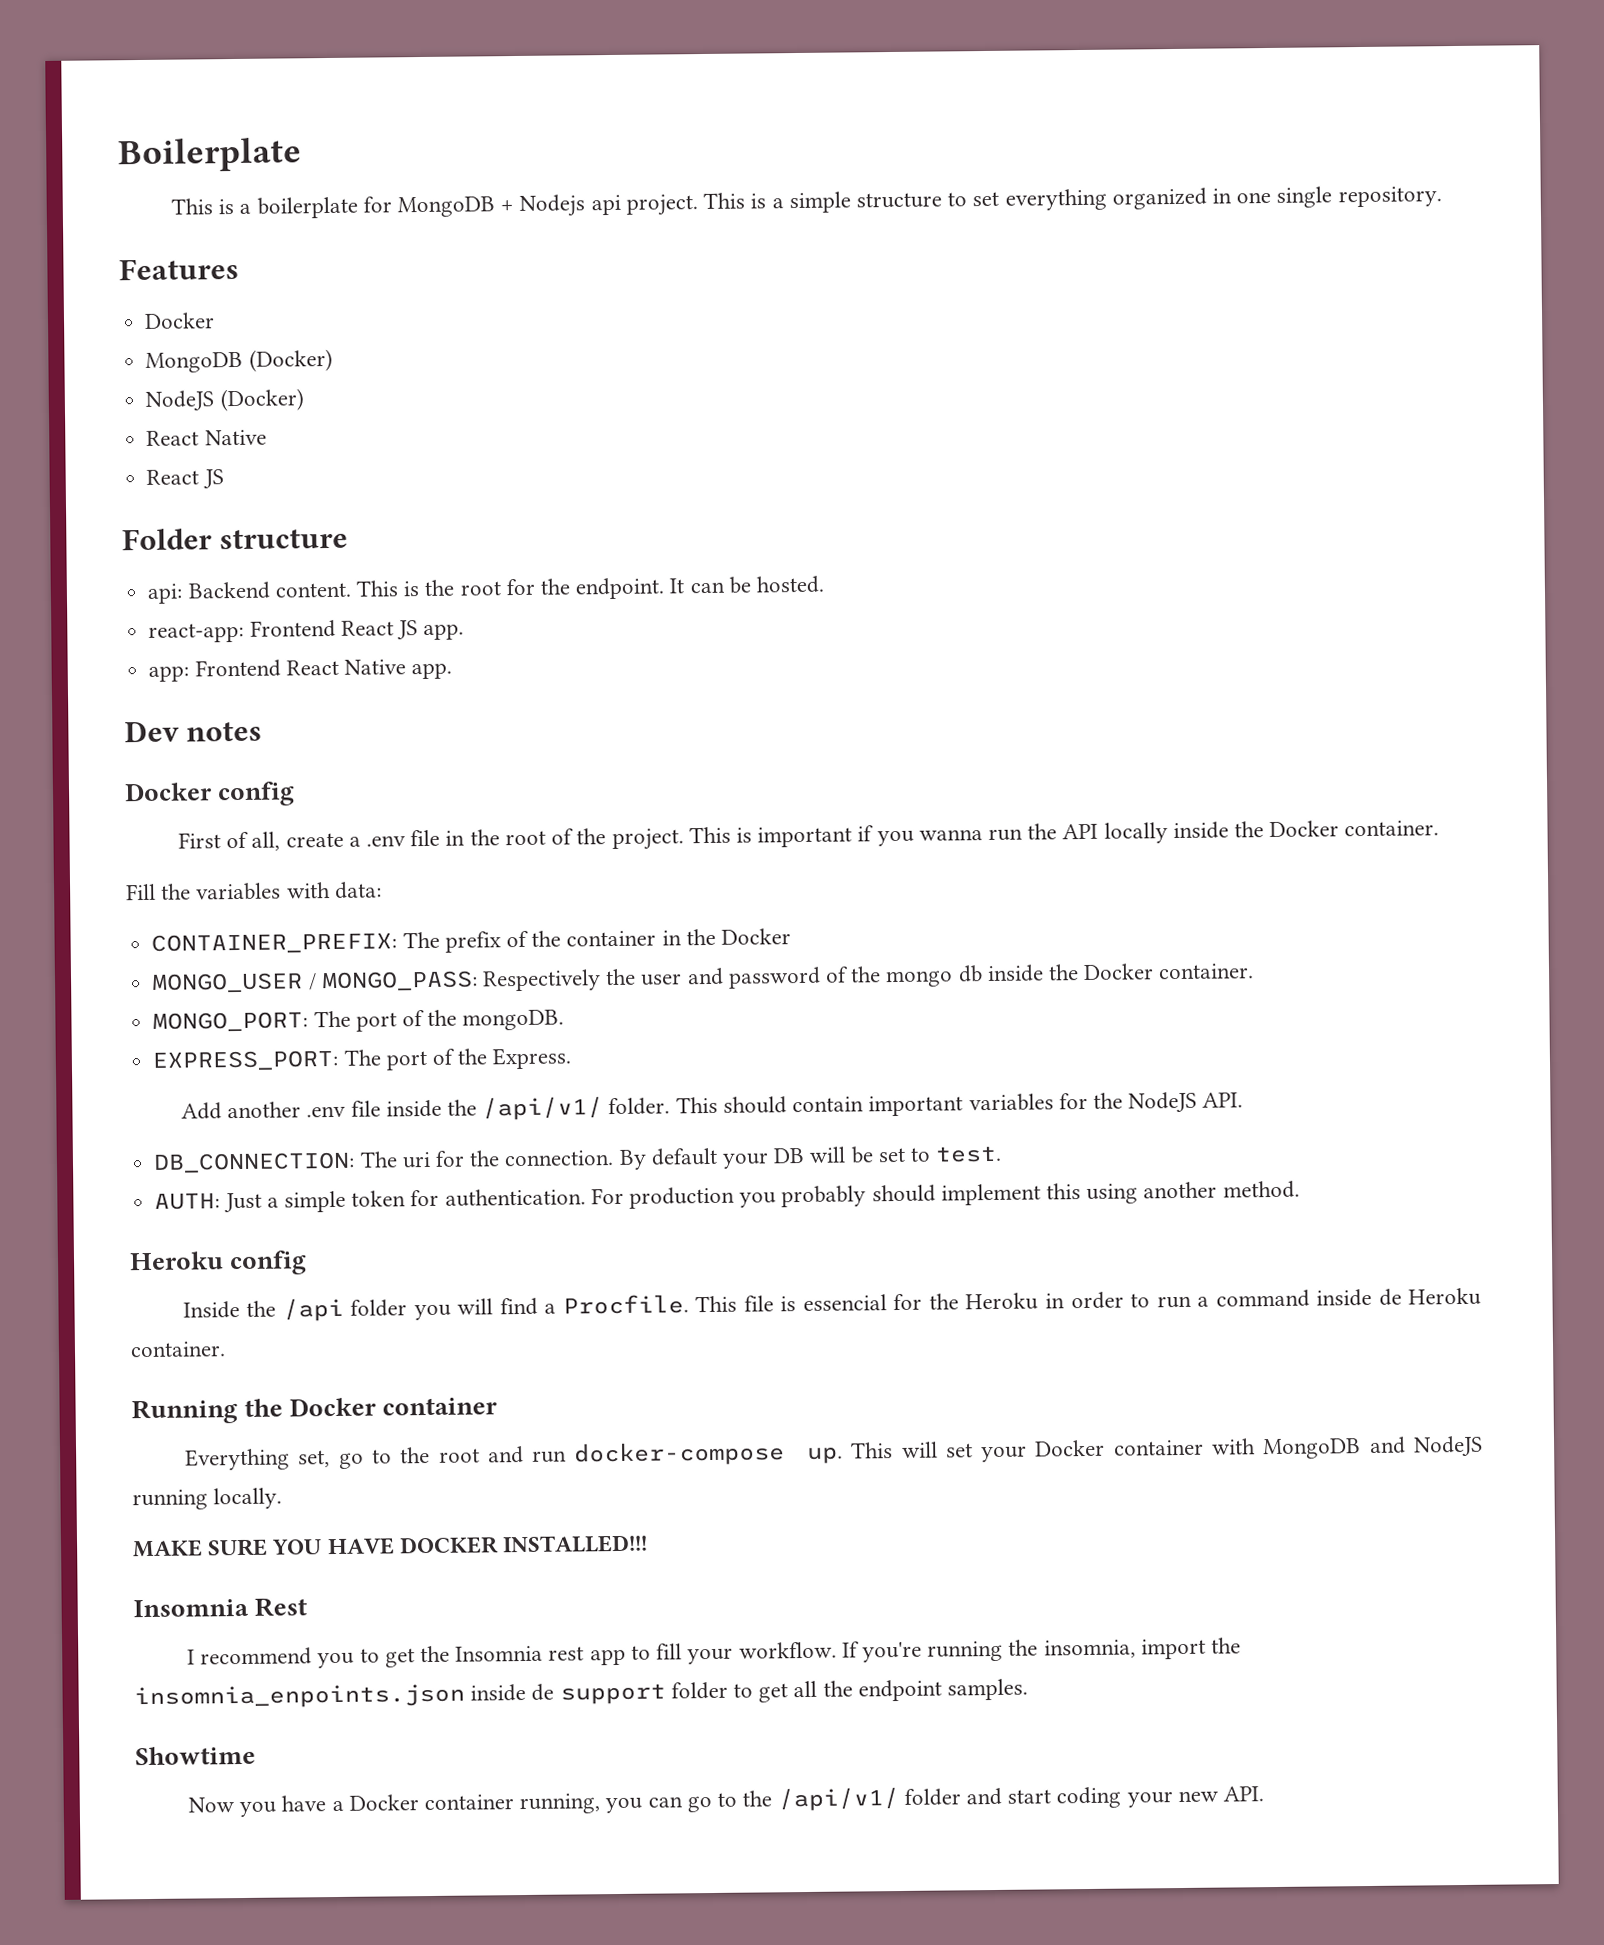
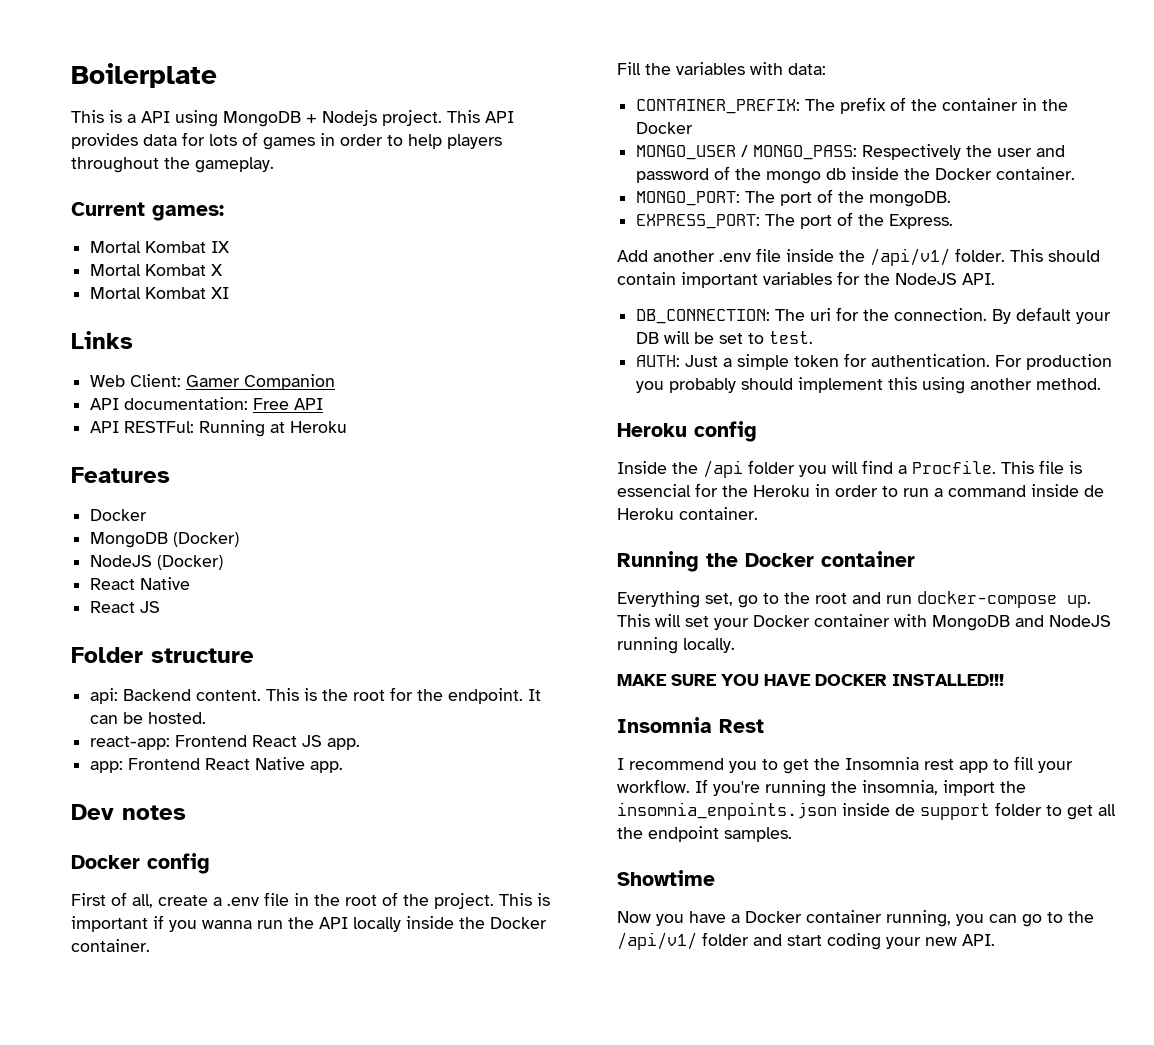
- This is a boilerplate for MongoDB + Nodejs api project. This is a simple structure to set everything organized in one single repository.
+ This is a API using MongoDB + Nodejs project. This API provides data for lots of games in order to help players throughout the gameplay.
+ Current games:
+ Mortal Kombat IX
+ Mortal Kombat X
+ Mortal Kombat XI
+ Links
+ Web Client: Gamer Companion
+ API documentation: Free API
+ API RESTFul: Running at Heroku

